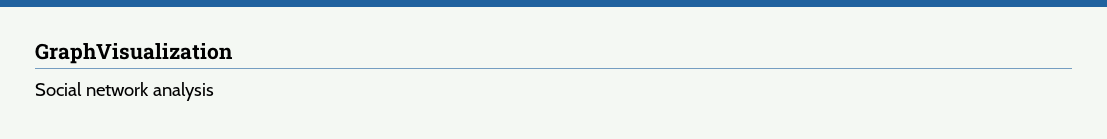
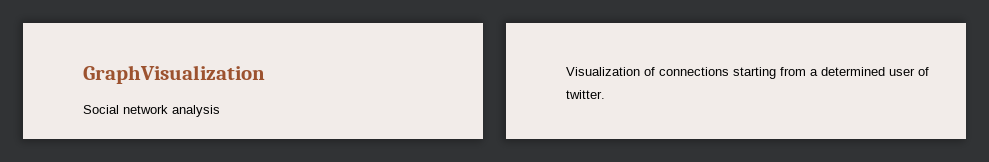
+ Visualization of connections starting from a determined user of twitter.

